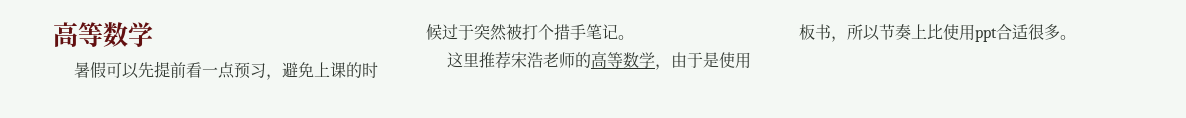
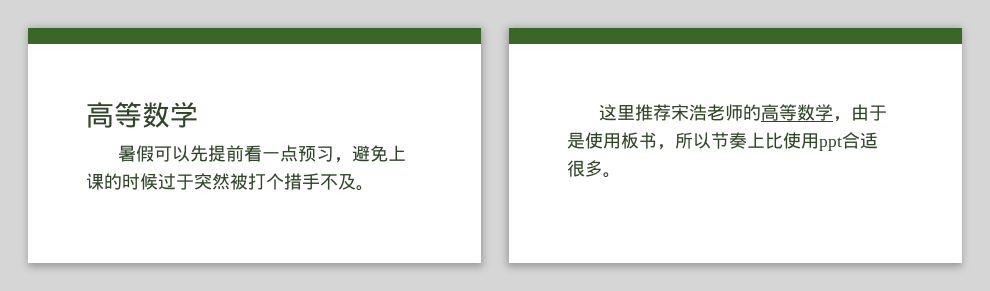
- 暑假可以先提前看一点预习，避免上课的时候过于突然被打个措手笔记。
+ 暑假可以先提前看一点预习，避免上课的时候过于突然被打个措手不及。

